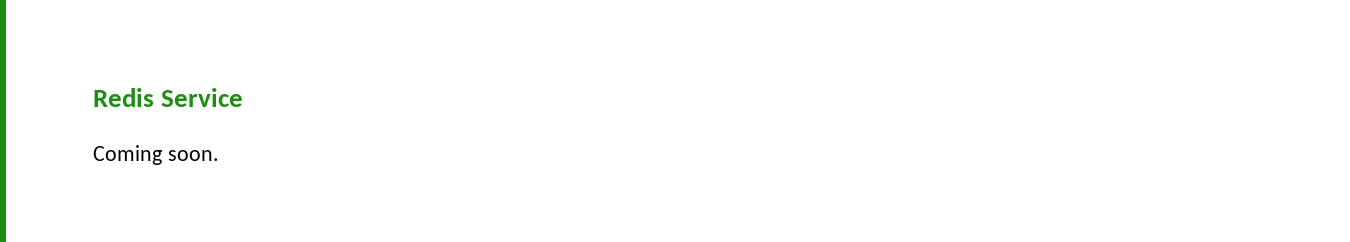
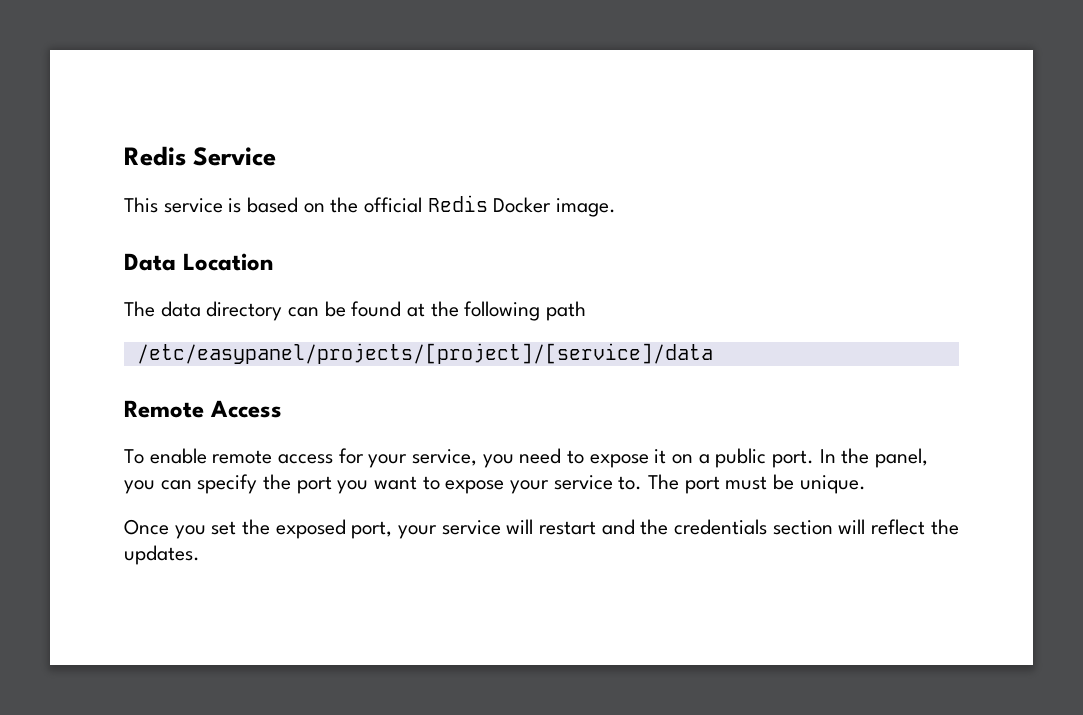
- Coming soon.
+ This service is based on the official Redis Docker image.
+ Data Location
+ The data directory can be found at the following path
+ /etc/easypanel/projects/[project]/[service]/data
+ Remote Access
+ To enable remote access for your service, you need to expose it on a public port. In the panel, you can specify the port you want to expose your service to. The port must be unique.
+ Once you set the exposed port, your service will restart and the credentials section will reflect the updates.

